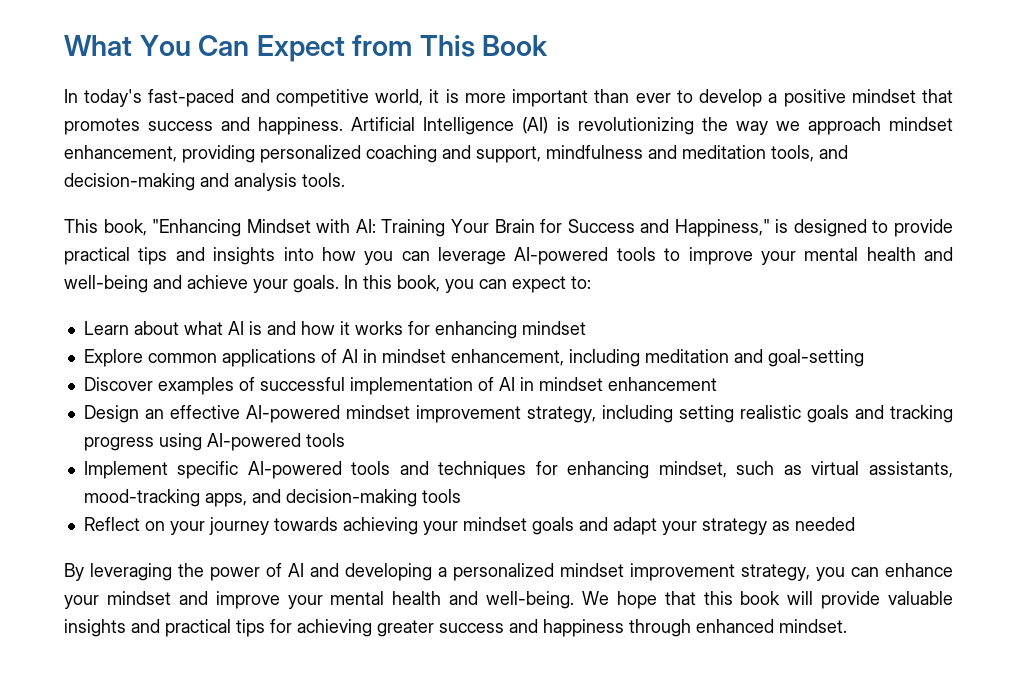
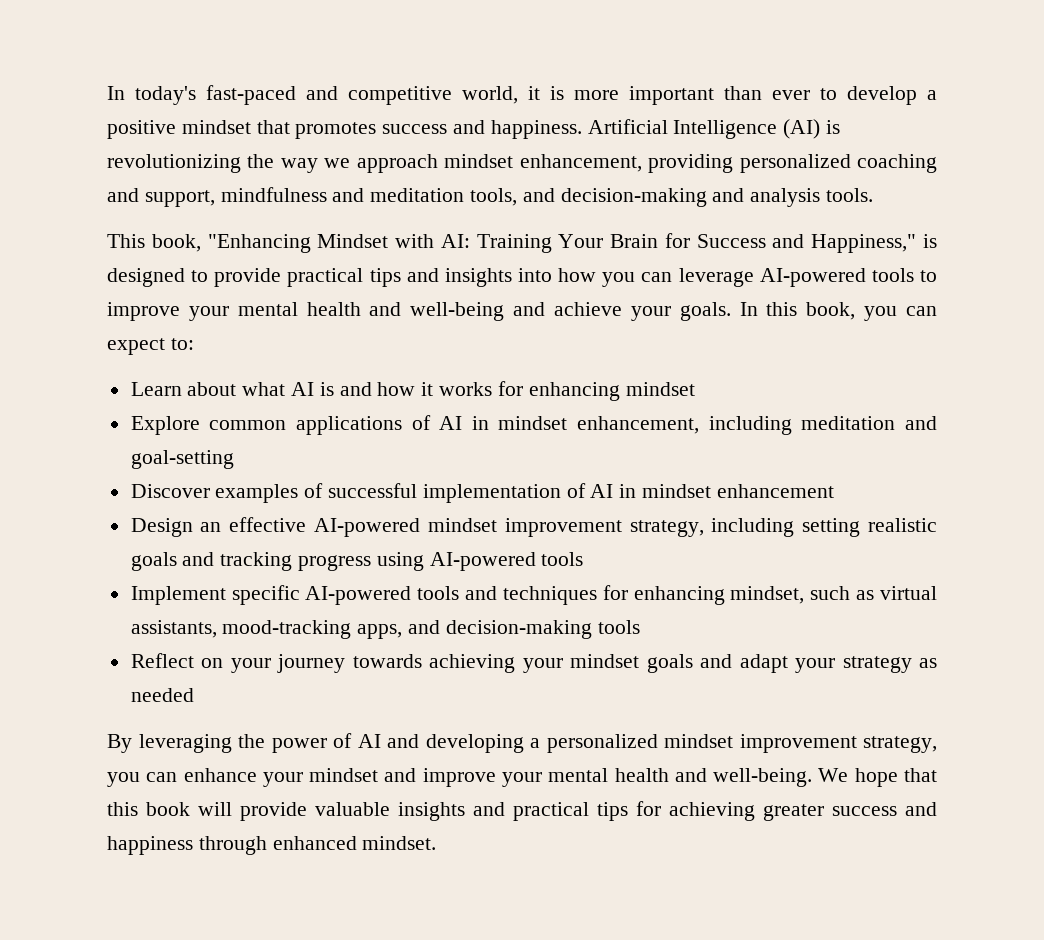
- What You Can Expect from This Book

